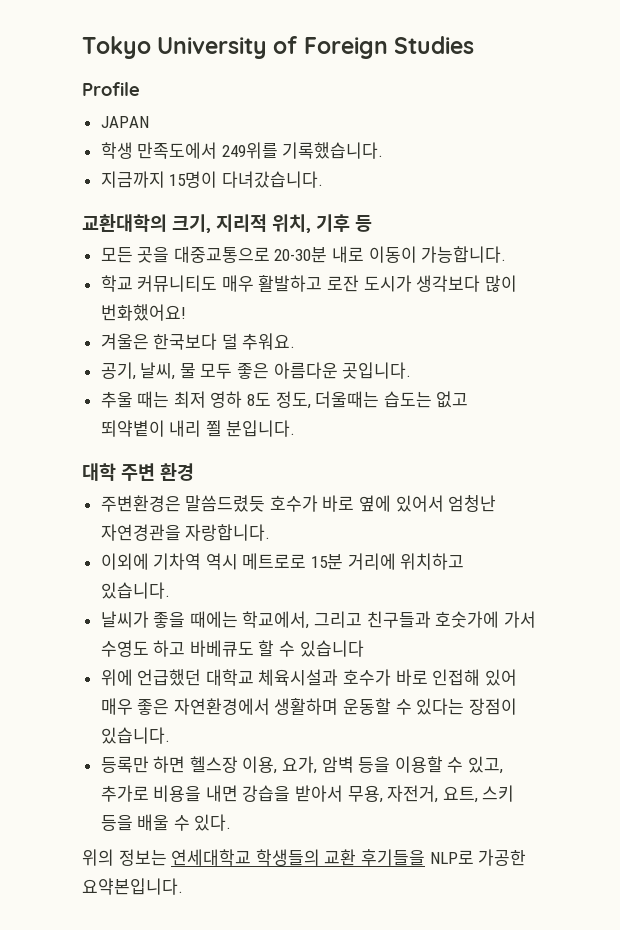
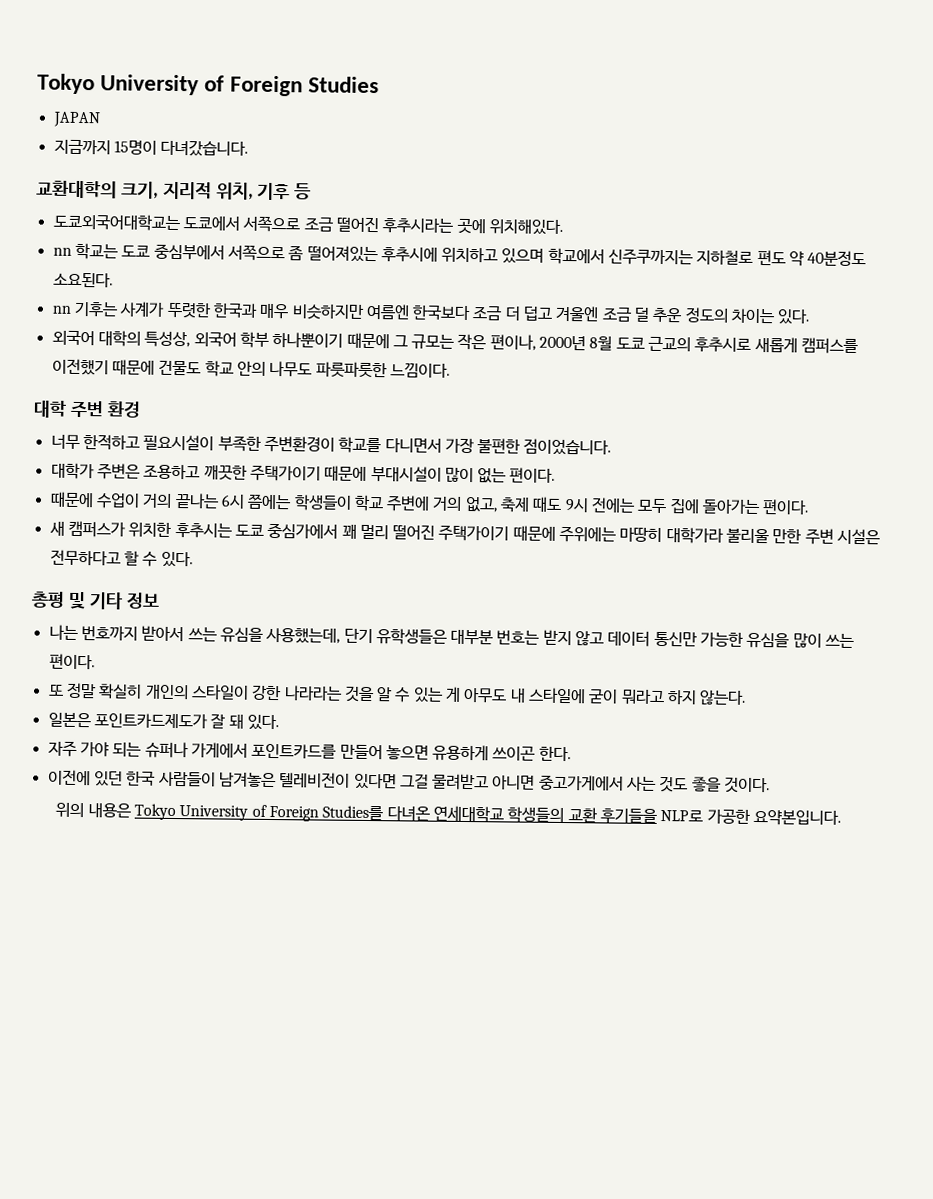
- Profile
- 학생 만족도에서 249위를 기록했습니다.
- 모든 곳을 대중교통으로 20-30분 내로 이동이 가능합니다.
- 학교 커뮤니티도 매우 활발하고 로잔 도시가 생각보다 많이 번화했어요!
- 겨울은 한국보다 덜 추워요.
- 공기, 날씨, 물 모두 좋은 아름다운 곳입니다.
- 추울 때는 최저 영하 8도 정도, 더울때는 습도는 없고 뙤약볕이 내리 쬘 분입니다.
+ 도쿄외국어대학교는 도쿄에서 서쪽으로 조금 떨어진 후추시라는 곳에 위치해있다.
+ nn 학교는 도쿄 중심부에서 서쪽으로 좀 떨어져있는 후추시에 위치하고 있으며 학교에서 신주쿠까지는 지하철로 편도 약 40분정도 소요된다.
+ nn 기후는 사계가 뚜렷한 한국과 매우 비슷하지만 여름엔 한국보다 조금 더 덥고 겨울엔 조금 덜 추운 정도의 차이는 있다.
+ 외국어 대학의 특성상, 외국어 학부 하나뿐이기 때문에 그 규모는 작은 편이나, 2000년 8월 도쿄 근교의 후추시로 새롭게 캠퍼스를 이전했기 때문에 건물도 학교 안의 나무도 파릇파릇한 느낌이다.
  대학 주변 환경
- 주변환경은 말씀드렸듯 호수가 바로 옆에 있어서 엄청난 자연경관을 자랑합니다.
- 이외에 기차역 역시 메트로로 15분 거리에 위치하고 있습니다.
- 날씨가 좋을 때에는 학교에서, 그리고 친구들과 호숫가에 가서 수영도 하고 바베큐도 할 수 있습니다
- 위에 언급했던 대학교 체육시설과 호수가 바로 인접해 있어 매우 좋은 자연환경에서 생활하며 운동할 수 있다는 장점이 있습니다.
- 등록만 하면 헬스장 이용, 요가, 암벽 등을 이용할 수 있고, 추가로 비용을 내면 강습을 받아서 무용, 자전거, 요트, 스키 등을 배울 수 있다.
- 위의 정보는 연세대학교 학생들의 교환 후기들을 NLP로 가공한 요약본입니다.
+ 너무 한적하고 필요시설이 부족한 주변환경이 학교를 다니면서 가장 불편한 점이었습니다.
+ 대학가 주변은 조용하고 깨끗한 주택가이기 때문에 부대시설이 많이 없는 편이다.
+ 때문에 수업이 거의 끝나는 6시 쯤에는 학생들이 학교 주변에 거의 없고, 축제 때도 9시 전에는 모두 집에 돌아가는 편이다.
+ 새 캠퍼스가 위치한 후추시는 도쿄 중심가에서 꽤 멀리 떨어진 주택가이기 때문에 주위에는 마땅히 대학가라 불리울 만한 주변 시설은 전무하다고 할 수 있다.
+ 총평 및 기타 정보
+ 나는 번호까지 받아서 쓰는 유심을 사용했는데, 단기 유학생들은 대부분 번호는 받지 않고 데이터 통신만 가능한 유심을 많이 쓰는 편이다.
+ 또 정말 확실히 개인의 스타일이 강한 나라라는 것을 알 수 있는 게 아무도 내 스타일에 굳이 뭐라고 하지 않는다.
+ 일본은 포인트카드제도가 잘 돼 있다.
+ 자주 가야 되는 슈퍼나 가게에서 포인트카드를 만들어 놓으면 유용하게 쓰이곤 한다.
+ 이전에 있던 한국 사람들이 남겨놓은 텔레비전이 있다면 그걸 물려받고 아니면 중고가게에서 사는 것도 좋을 것이다.
+ 위의 내용은 Tokyo University of Foreign Studies를 다녀온 연세대학교 학생들의 교환 후기들을 NLP로 가공한 요약본입니다.

